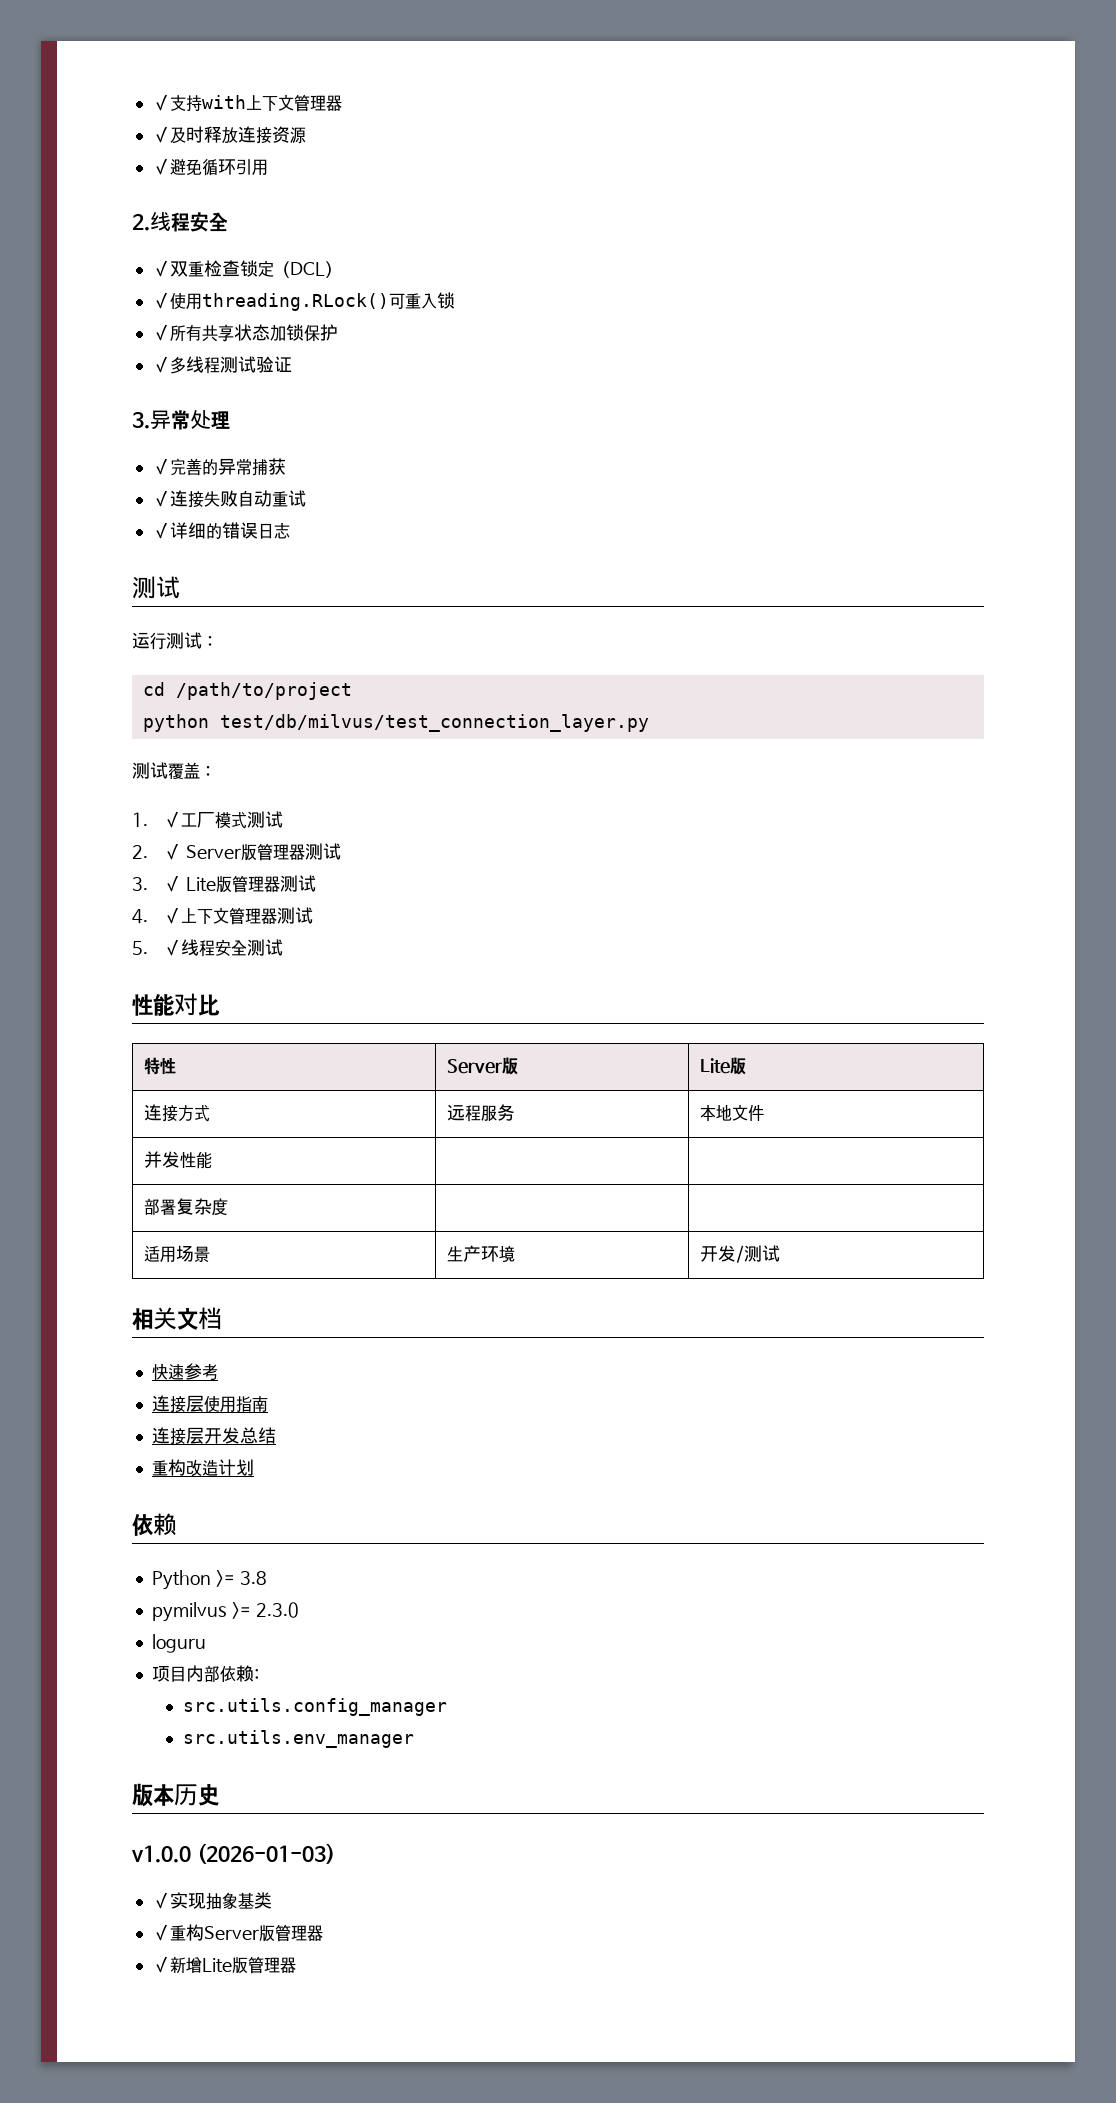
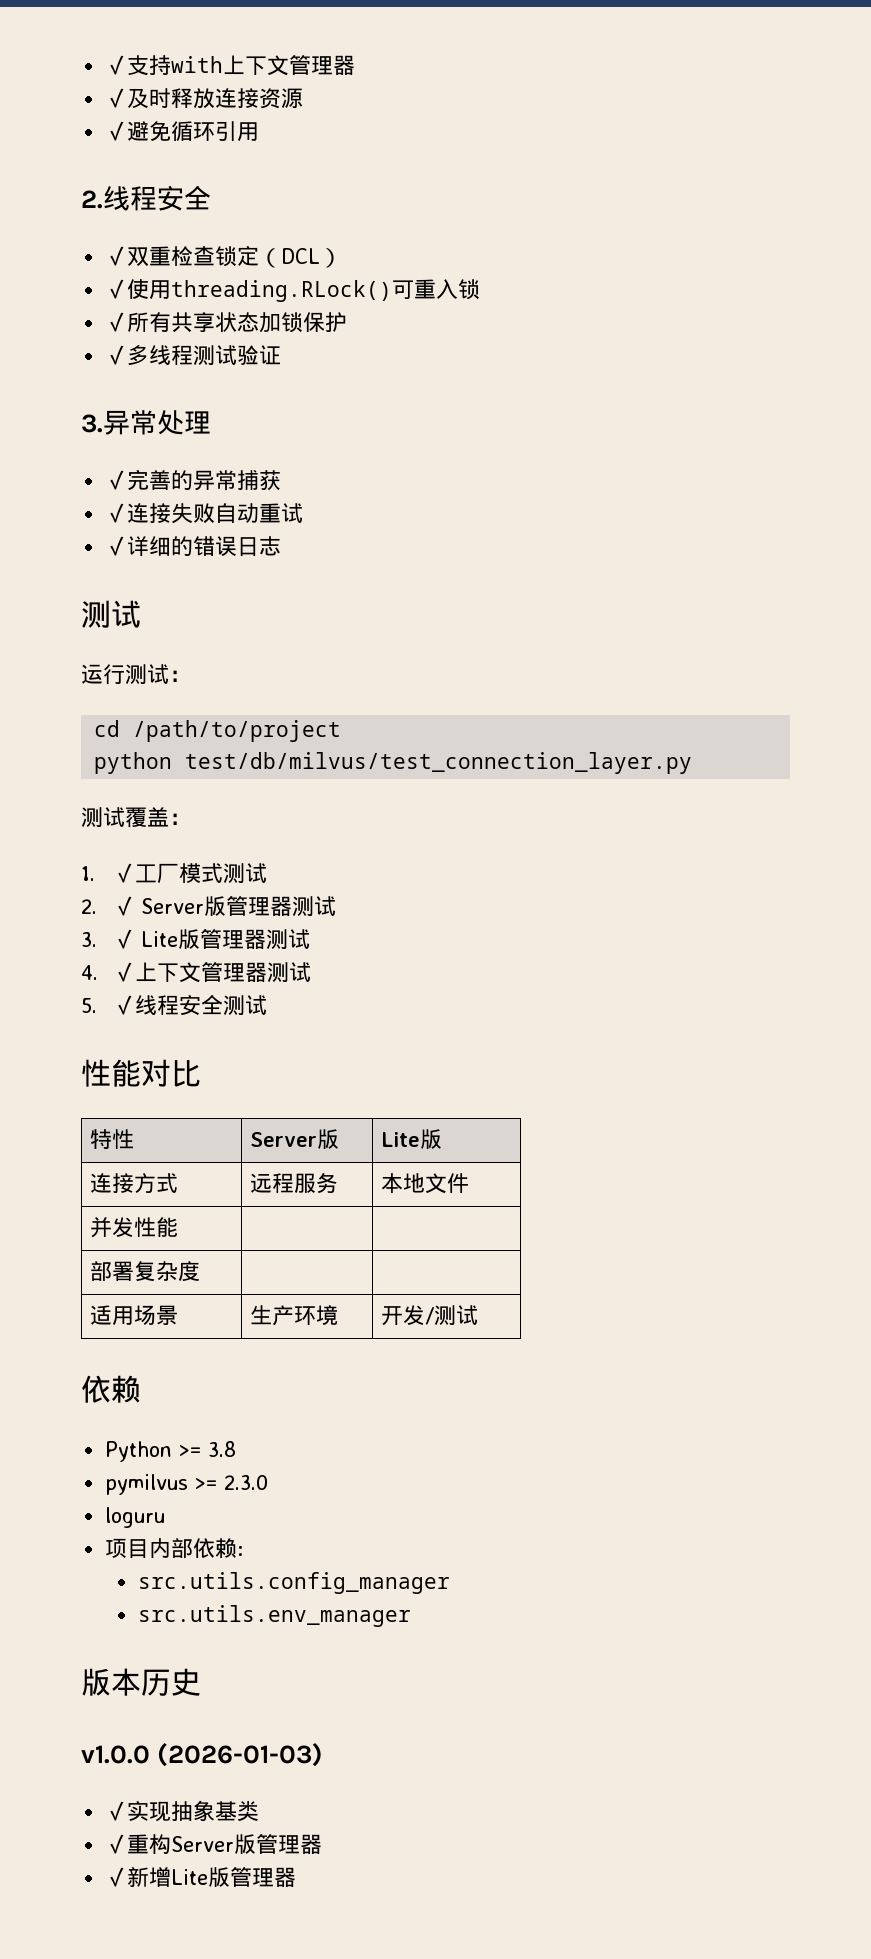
- 相关文档
- 快速参考
- 连接层使用指南
- 连接层开发总结
- 重构改造计划

